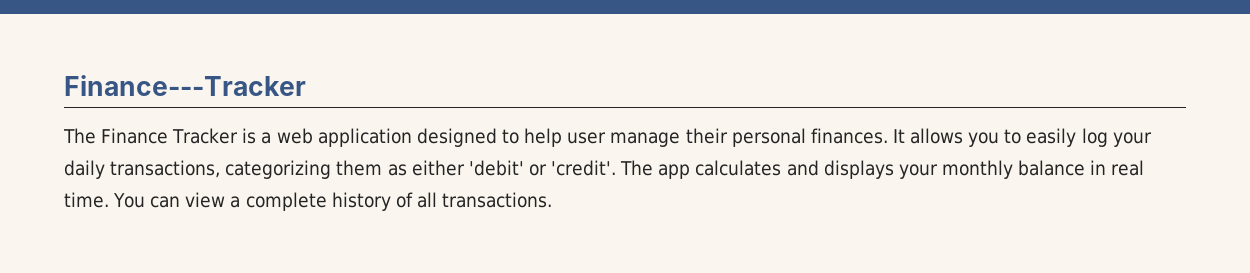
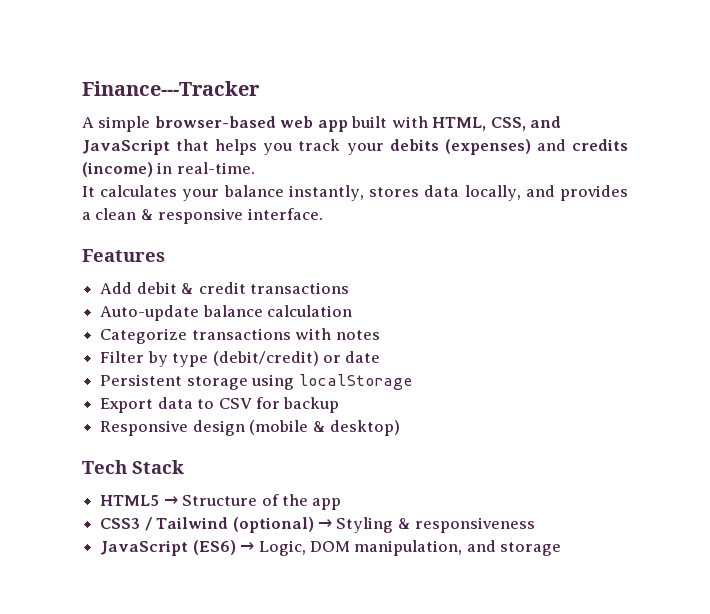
- The Finance Tracker is a web application designed to help user manage their personal finances. It allows you to easily log your daily transactions, categorizing them as either 'debit' or 'credit'. The app calculates and displays your monthly balance in real time. You can view a complete history of all transactions.
+ A simple browser-based web app built with HTML, CSS, and JavaScript that helps you track your debits (expenses) and credits (income) in real-time.
+ It calculates your balance instantly, stores data locally, and provides a clean & responsive interface.
+ Features
+ Add debit & credit transactions
+ Auto-update balance calculation
+ Categorize transactions with notes
+ Filter by type (debit/credit) or date
+ Persistent storage using localStorage
+ Export data to CSV for backup
+ Responsive design (mobile & desktop)
+ Tech Stack
+ HTML5 → Structure of the app
+ CSS3 / Tailwind (optional) → Styling & responsiveness
+ JavaScript (ES6) → Logic, DOM manipulation, and storage

